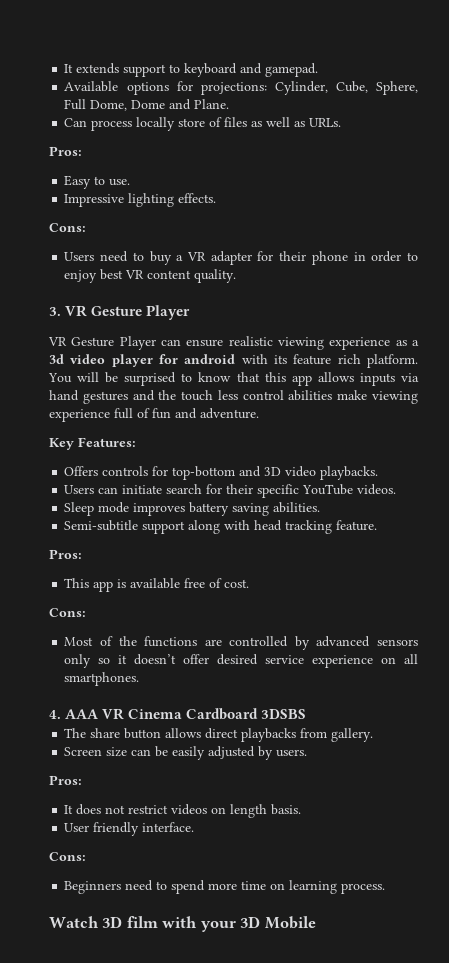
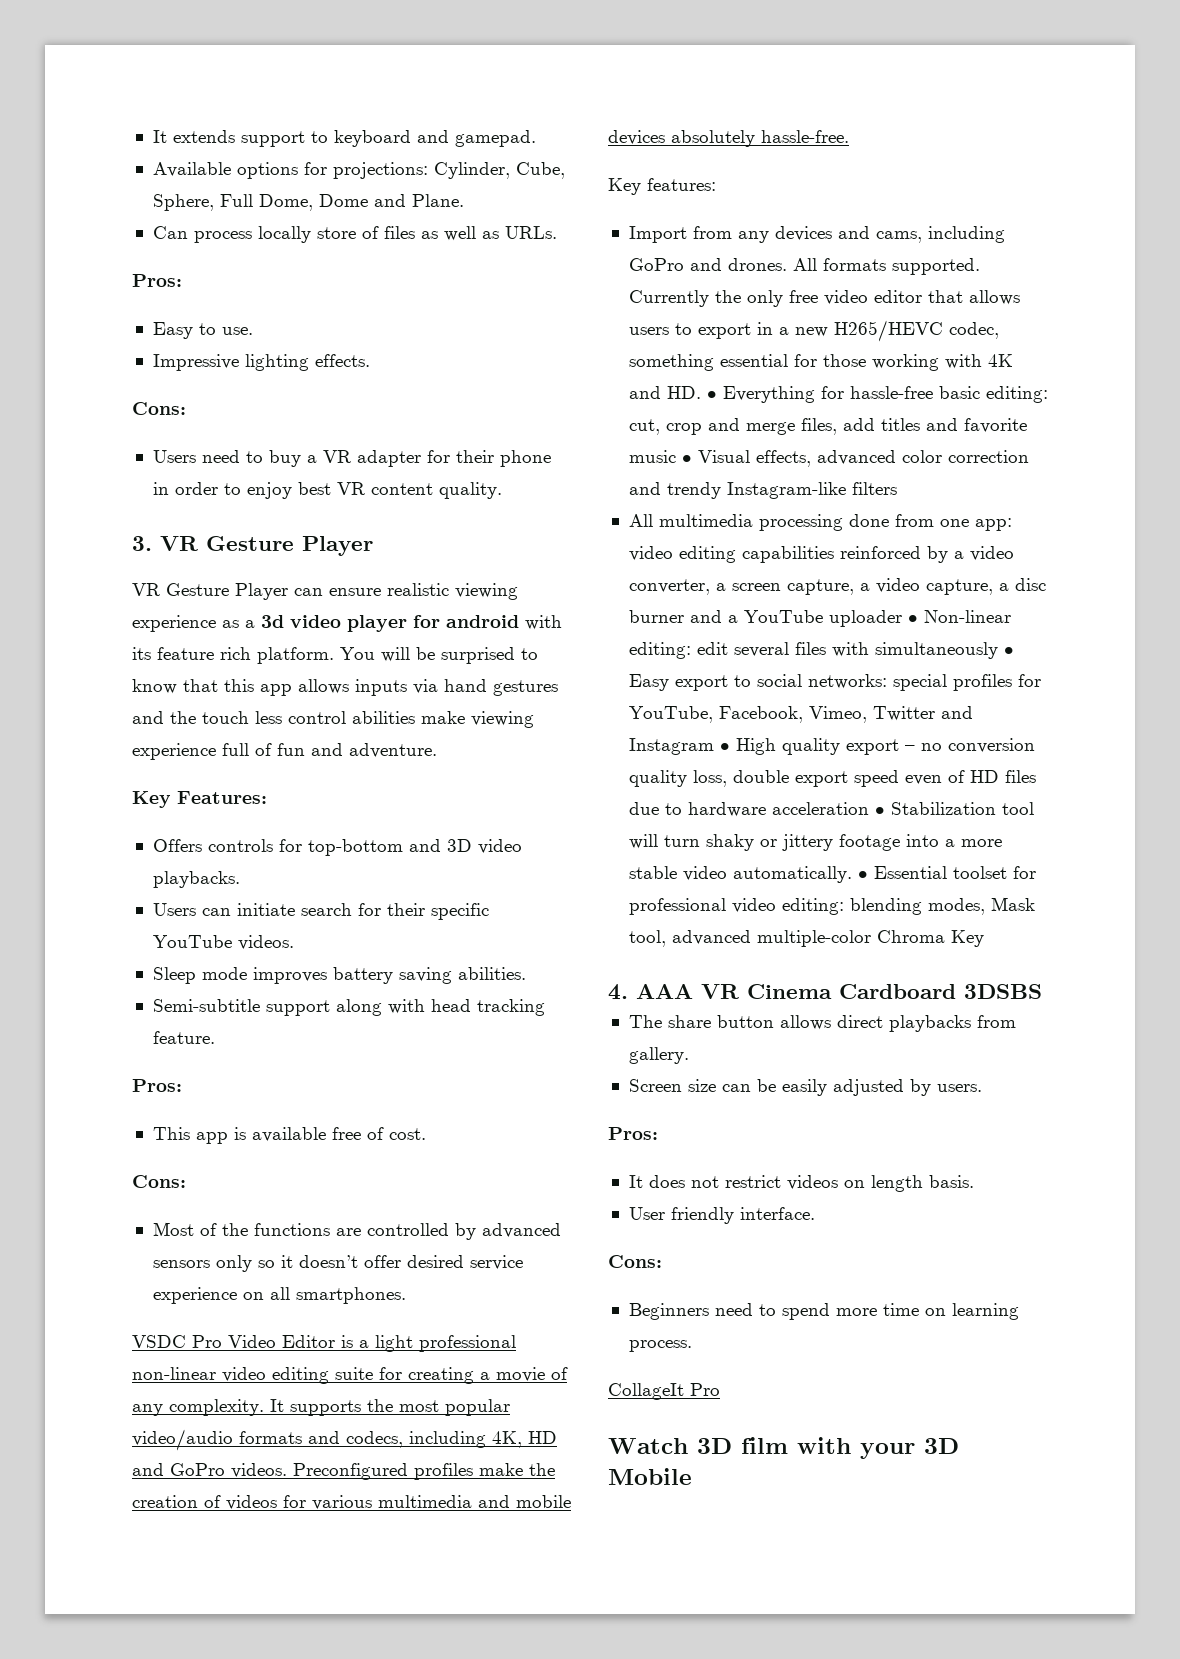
+ VSDC Pro Video Editor is a light professional non-linear video editing suite for creating a movie of any complexity. It supports the most popular video/audio formats and codecs, including 4K, HD and GoPro videos. Preconfigured profiles make the creation of videos for various multimedia and mobile devices absolutely hassle-free.
+ Key features:
+ Import from any devices and cams, including GoPro and drones. All formats supported. Сurrently the only free video editor that allows users to export in a new H265/HEVC codec, something essential for those working with 4K and HD. • Everything for hassle-free basic editing: cut, crop and merge files, add titles and favorite music • Visual effects, advanced color correction and trendy Instagram-like filters
+ All multimedia processing done from one app: video editing capabilities reinforced by a video converter, a screen capture, a video capture, a disc burner and a YouTube uploader • Non-linear editing: edit several files with simultaneously • Easy export to social networks: special profiles for YouTube, Facebook, Vimeo, Twitter and Instagram • High quality export – no conversion quality loss, double export speed even of HD files due to hardware acceleration • Stabilization tool will turn shaky or jittery footage into a more stable video automatically. • Essential toolset for professional video editing: blending modes, Mask tool, advanced multiple-color Chroma Key
+ CollageIt Pro

